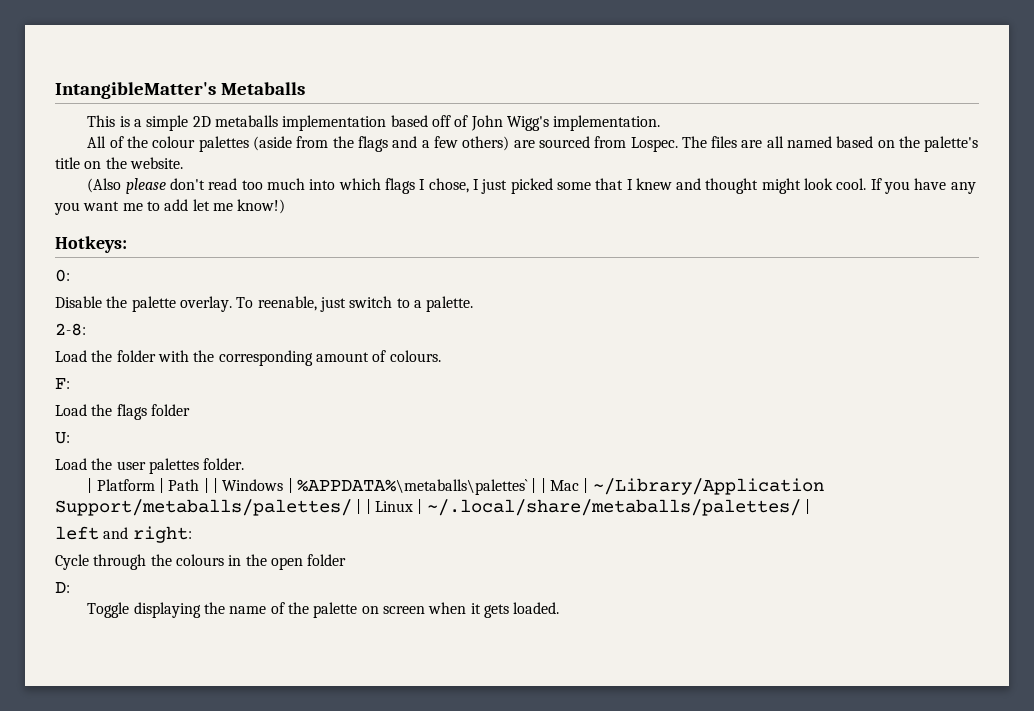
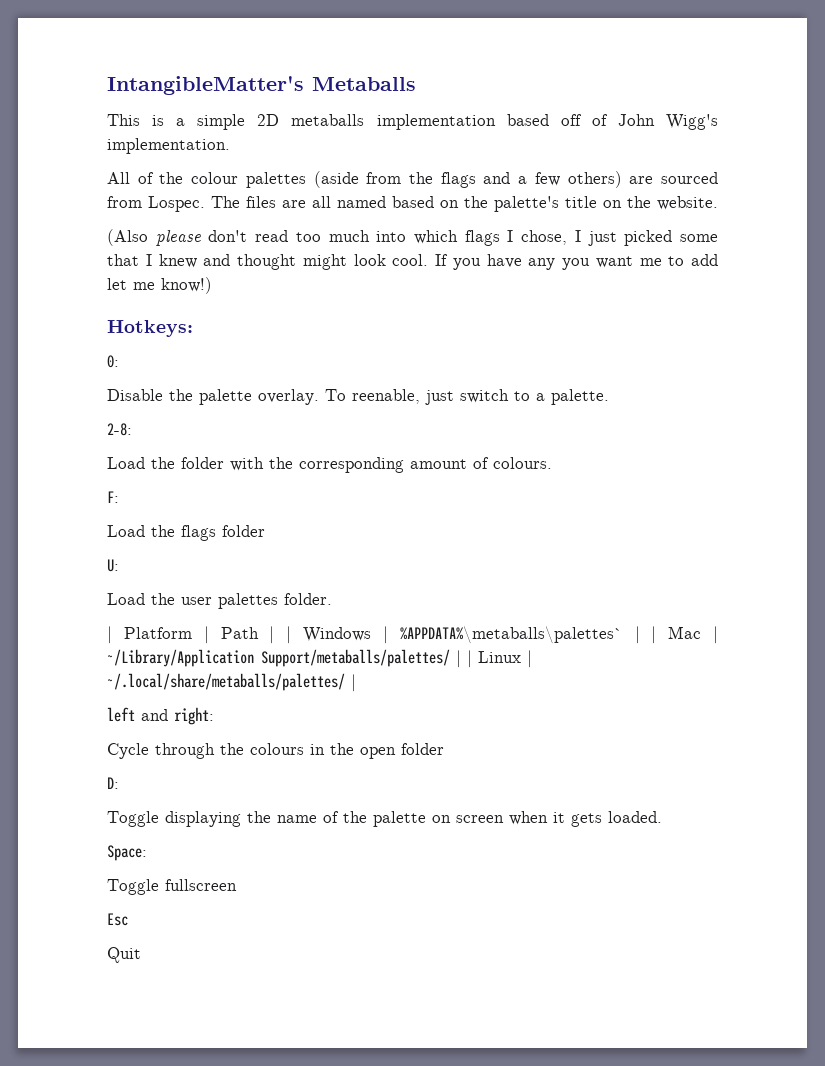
+ Space:
+ Toggle fullscreen
+ Esc
+ Quit

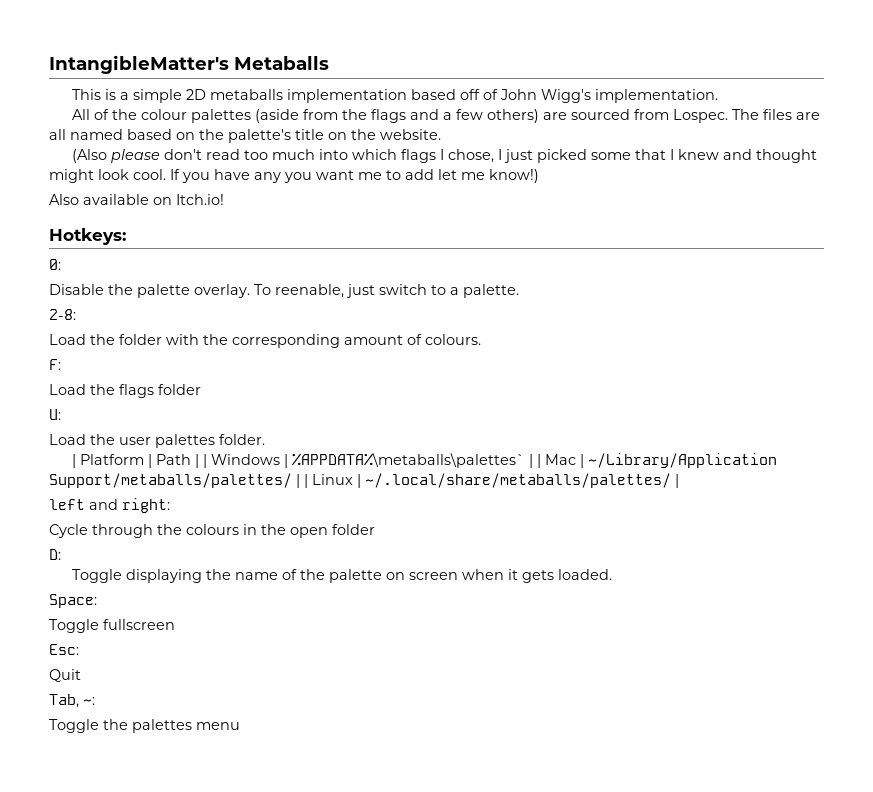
+ Also available on Itch.io!
- Esc
+ Esc:
+ Tab, ~:
+ Toggle the palettes menu

